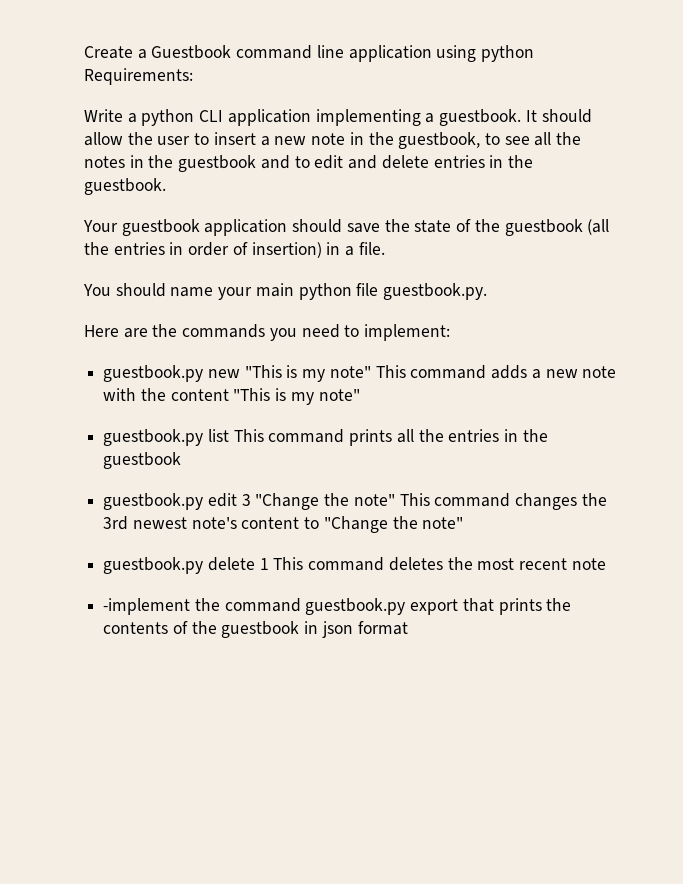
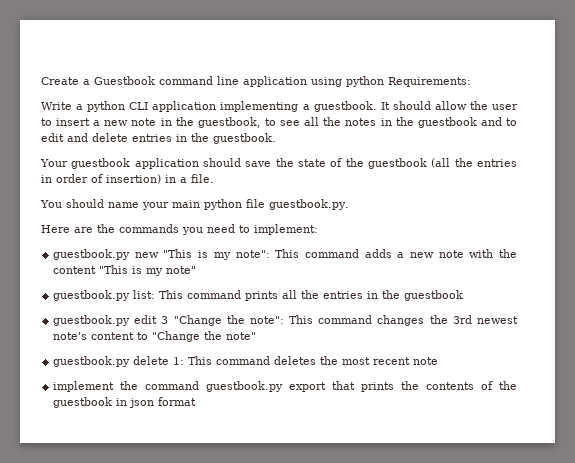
- guestbook.py new "This is my note" This command adds a new note with the content "This is my note"
+ guestbook.py new "This is my note": This command adds a new note with the content "This is my note"
- guestbook.py list This command prints all the entries in the guestbook
+ guestbook.py list: This command prints all the entries in the guestbook
- guestbook.py edit 3 "Change the note" This command changes the 3rd newest note's content to "Change the note"
+ guestbook.py edit 3 "Change the note": This command changes the 3rd newest note's content to "Change the note"
- guestbook.py delete 1 This command deletes the most recent note
+ guestbook.py delete 1: This command deletes the most recent note
- -implement the command guestbook.py export that prints the contents of the guestbook in json format
+ implement the command guestbook.py export that prints the contents of the guestbook in json format

